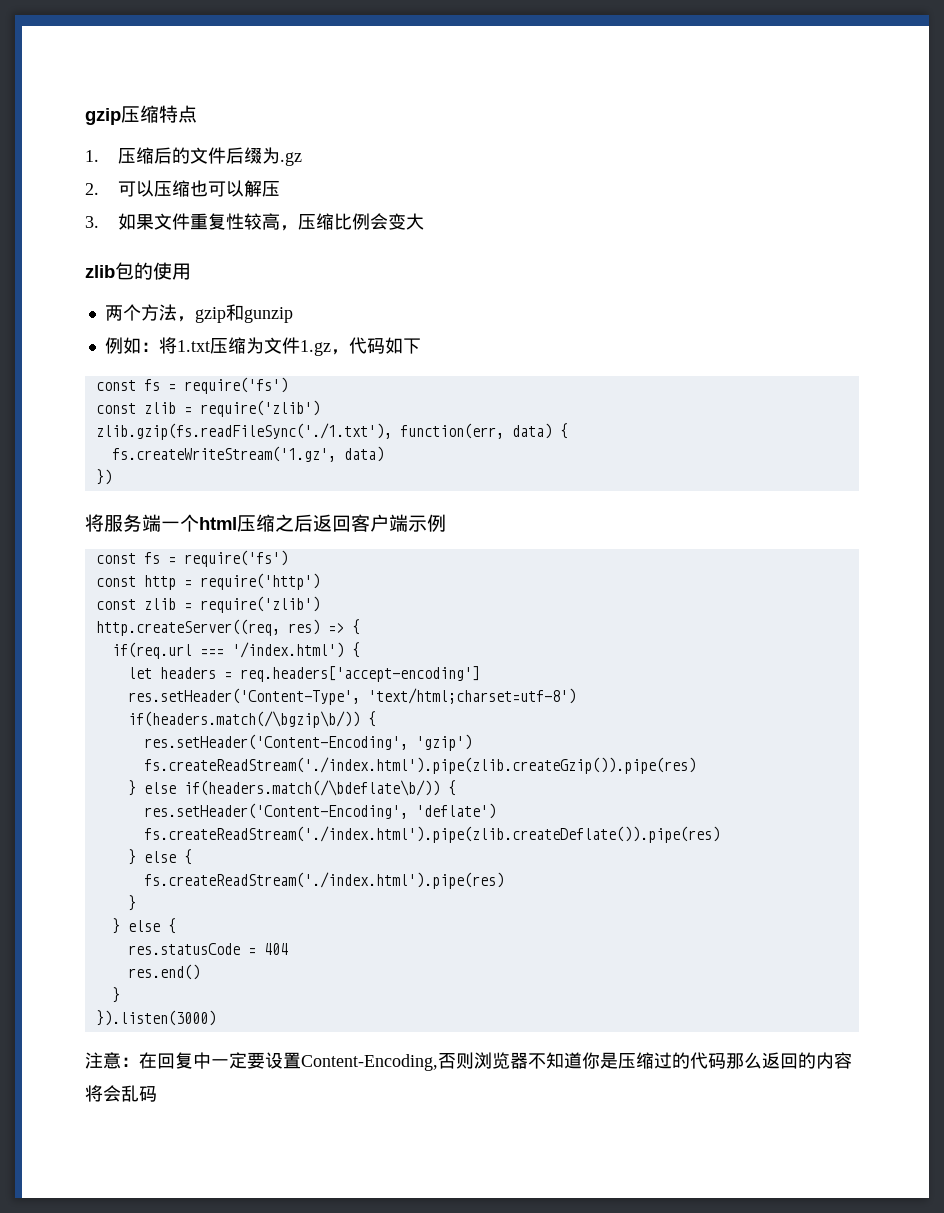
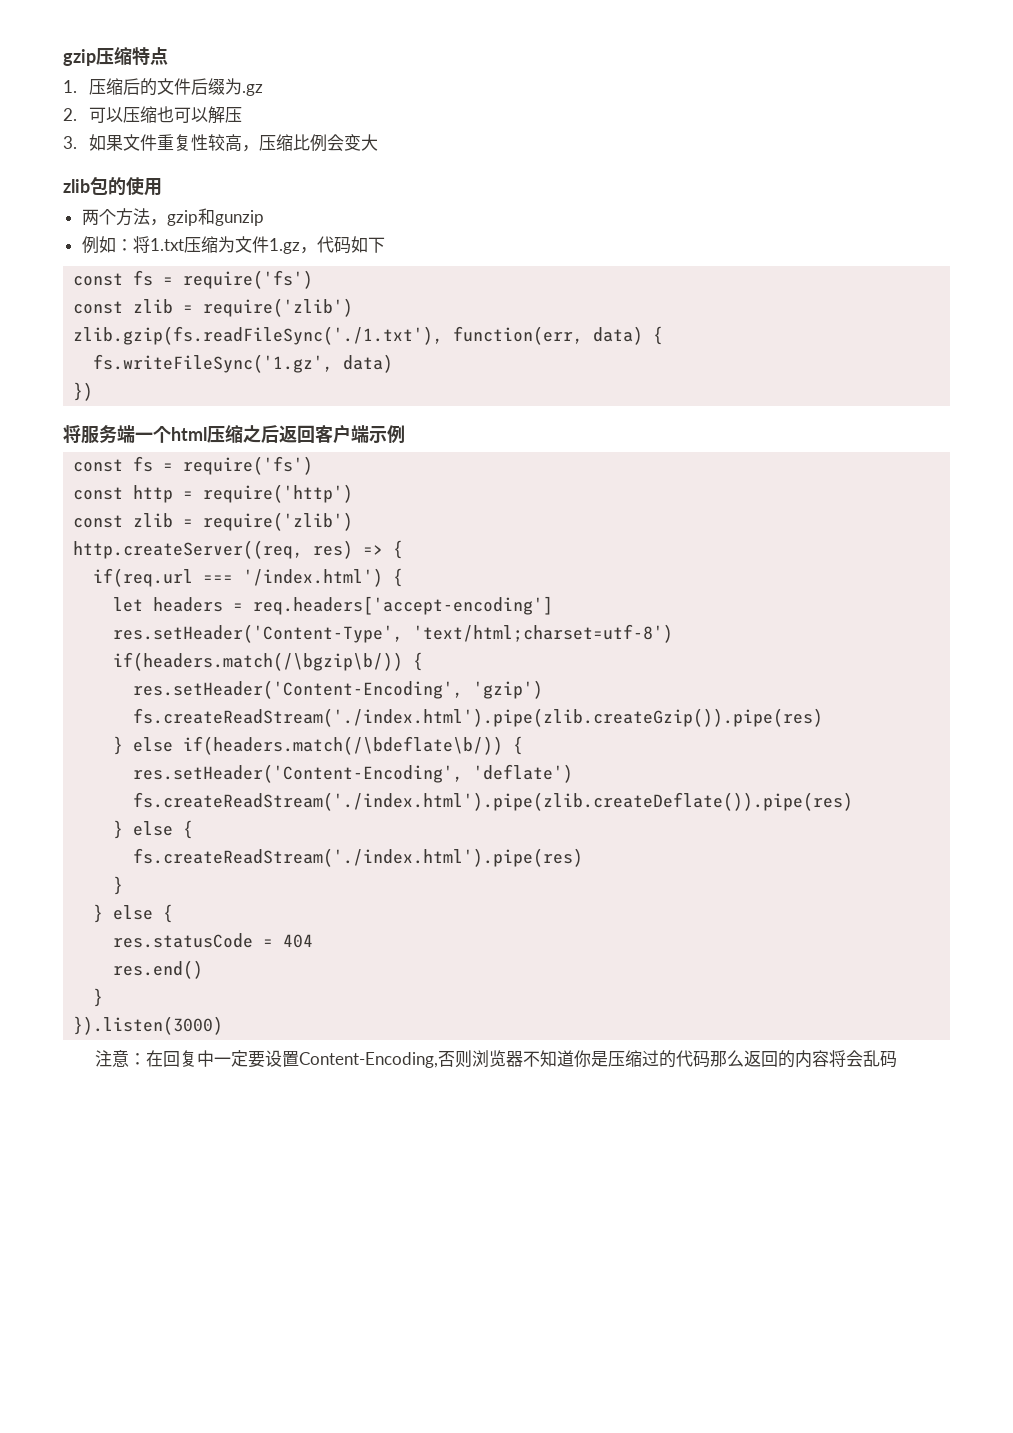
- fs.createWriteStream('1.gz', data)
+ fs.writeFileSync('1.gz', data)

